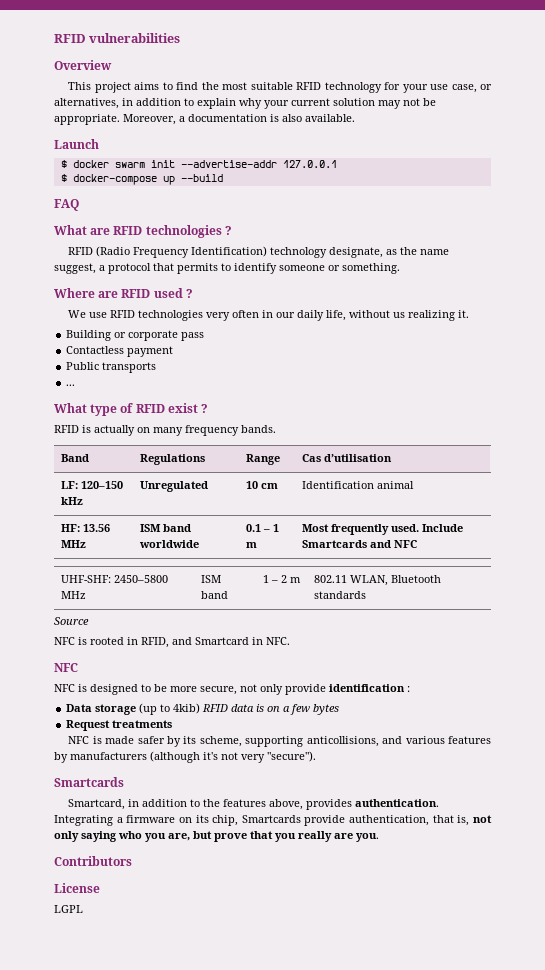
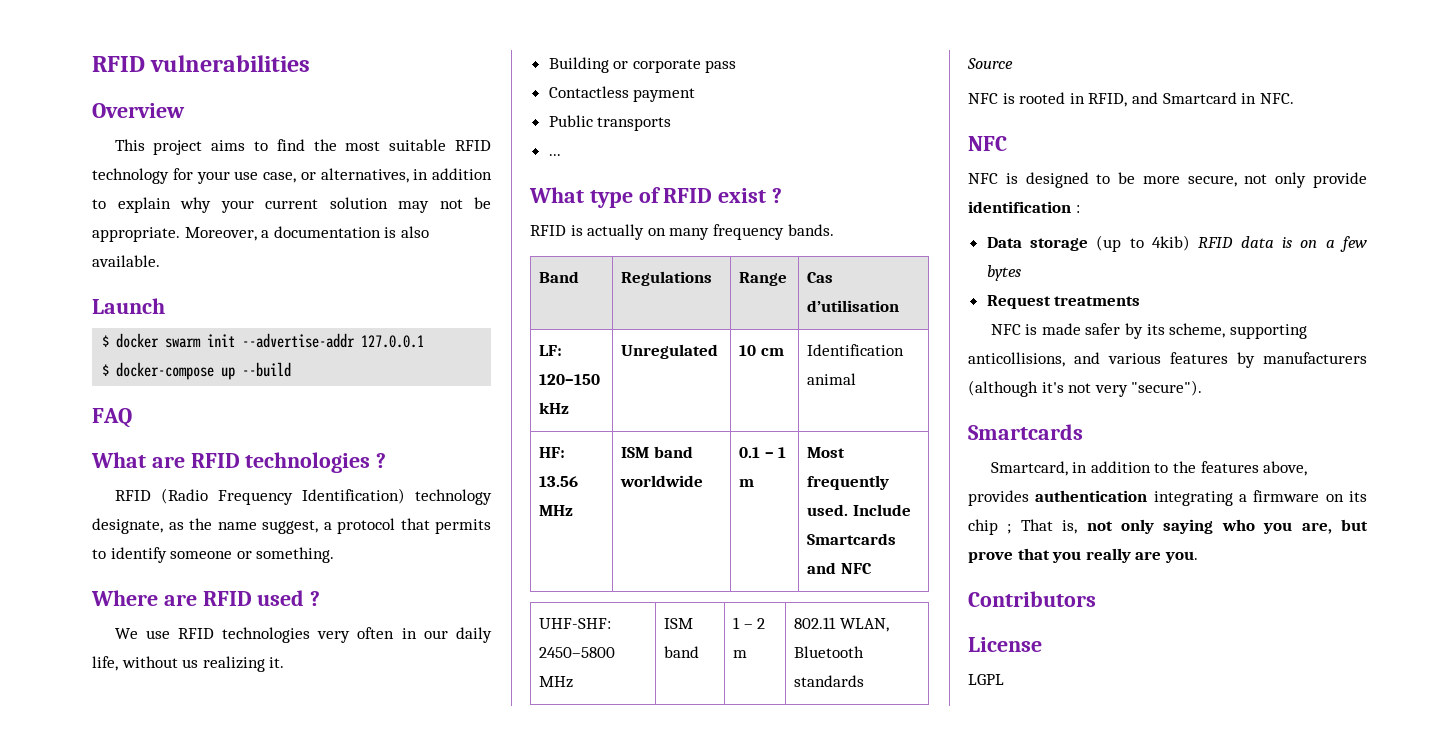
- Smartcard, in addition to the features above, provides authentication. Integrating a firmware on its chip, Smartcards provide authentication, that is, not only saying who you are, but prove that you really are you.
+ Smartcard, in addition to the features above, provides authentication integrating a firmware on its chip ; That is, not only saying who you are, but prove that you really are you.

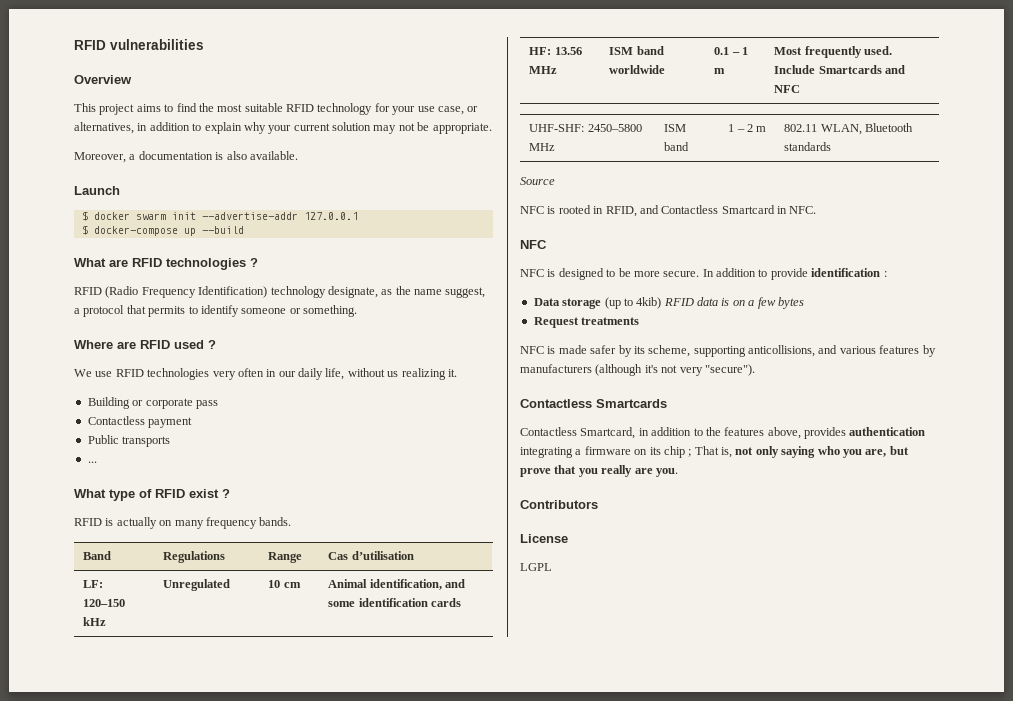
- This project aims to find the most suitable RFID technology for your use case, or alternatives, in addition to explain why your current solution may not be appropriate. Moreover, a documentation is also available.
+ This project aims to find the most suitable RFID technology for your use case, or alternatives, in addition to explain why your current solution may not be appropriate.
+ Moreover, a documentation is also available.
- FAQ
- LF: 120–150 kHz | Unregulated | 10 cm | Identification animal
+ LF: 120–150 kHz | Unregulated | 10 cm | Animal identification, and some identification cards
- NFC is rooted in RFID, and Smartcard in NFC.
+ NFC is rooted in RFID, and Contactless Smartcard in NFC.
- NFC is designed to be more secure, not only provide identification :
+ NFC is designed to be more secure. In addition to provide identification :
  NFC is made safer by its scheme, supporting anticollisions, and various features by manufacturers (although it's not very "secure").
- Smartcards
+ Contactless Smartcards
- Smartcard, in addition to the features above, provides authentication integrating a firmware on its chip ; That is, not only saying who you are, but prove that you really are you.
+ Contactless Smartcard, in addition to the features above, provides authentication integrating a firmware on its chip ; That is, not only saying who you are, but prove that you really are you.

